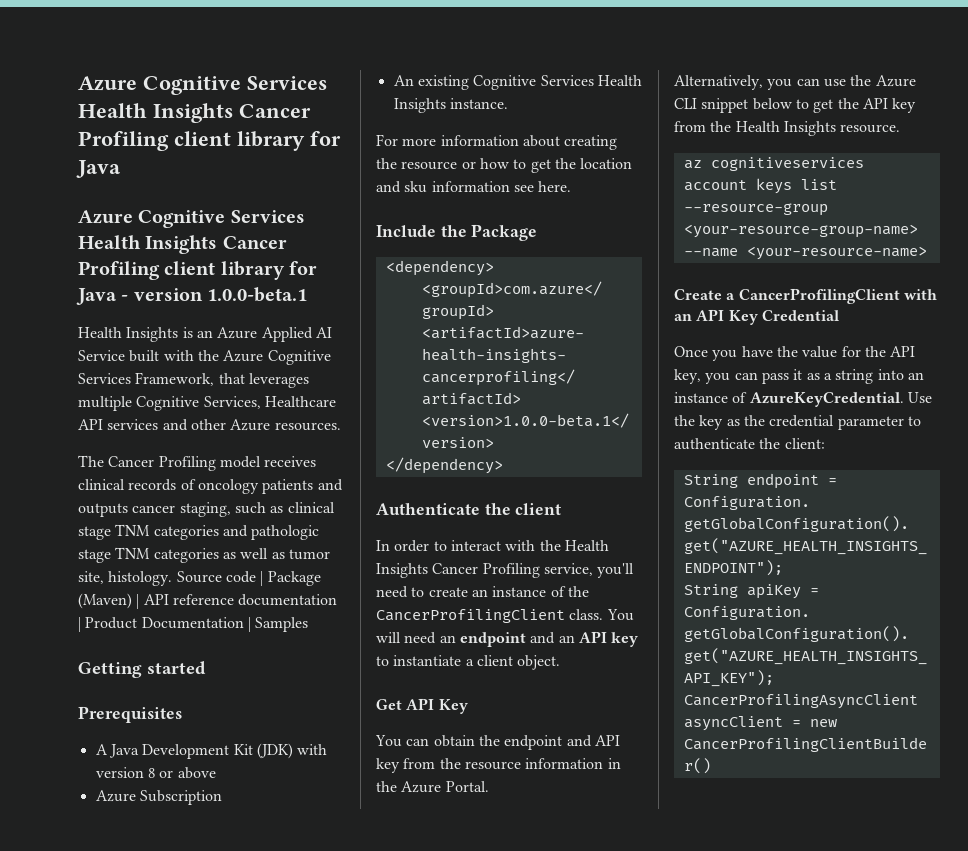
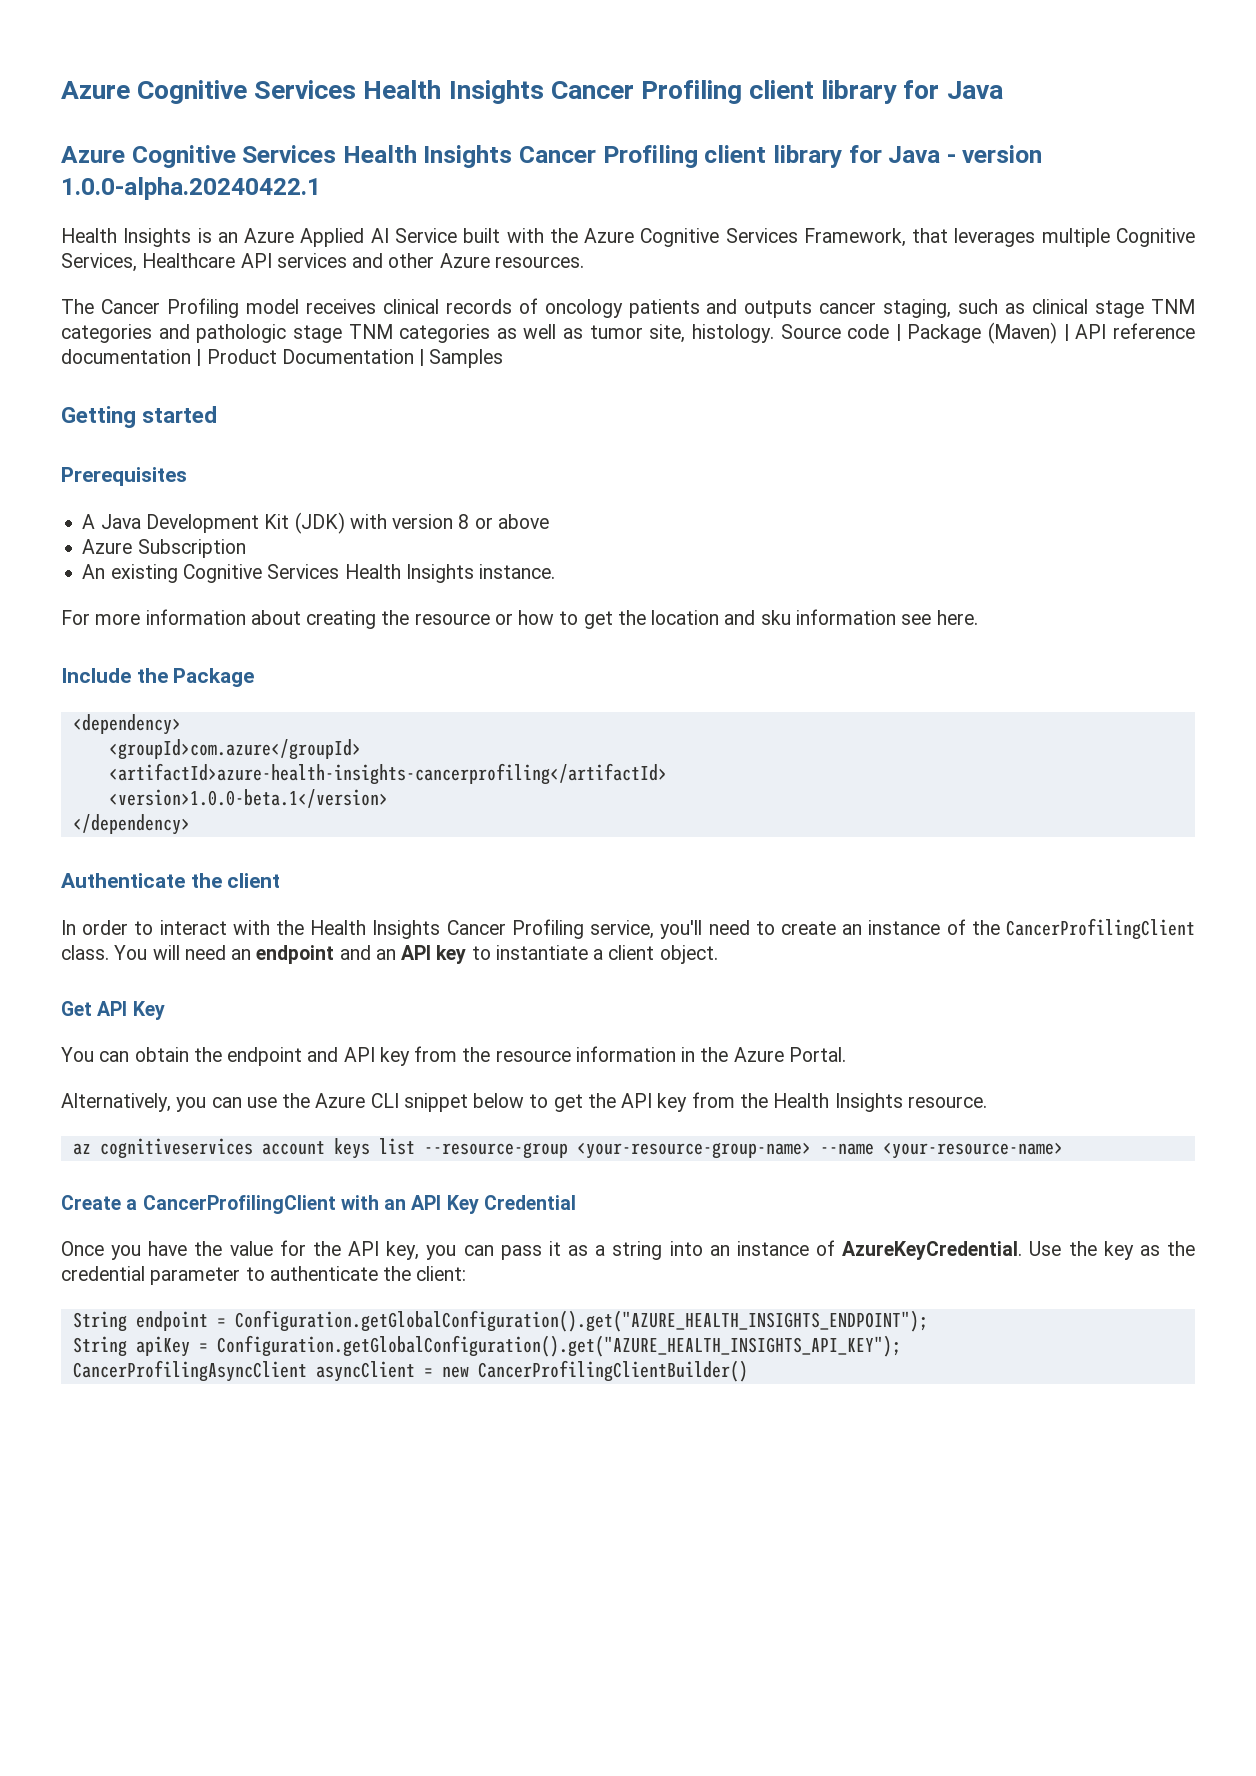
- Azure Cognitive Services Health Insights Cancer Profiling client library for Java - version 1.0.0-beta.1
+ Azure Cognitive Services Health Insights Cancer Profiling client library for Java - version 1.0.0-alpha.20240422.1

